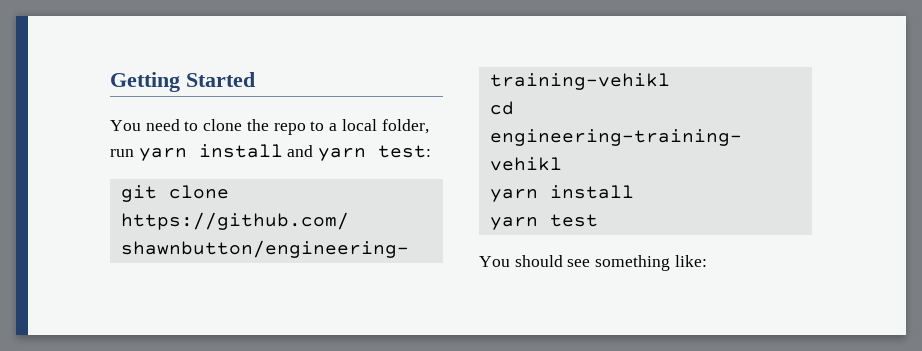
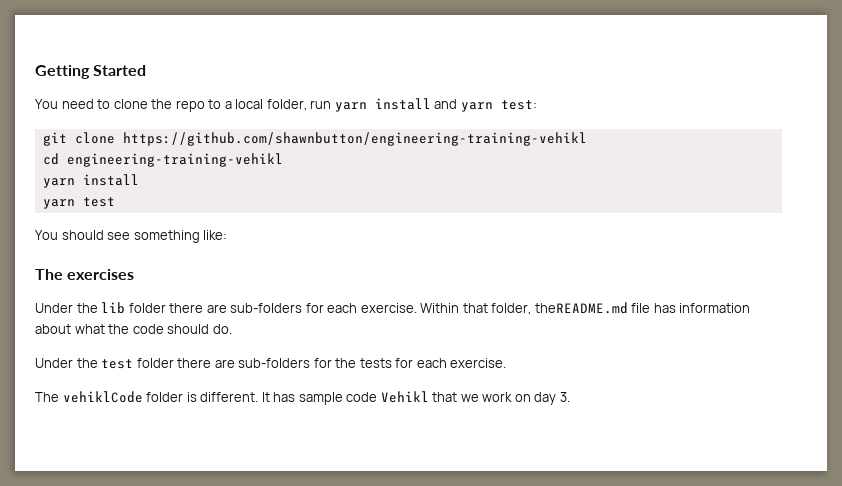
+ The exercises
+ Under the lib folder there are sub-folders for each exercise. Within that folder, theREADME.md file has information about what the code should do.
+ Under the test folder there are sub-folders for the tests for each exercise.
+ The vehiklCode folder is different. It has sample code Vehikl that we work on day 3.

